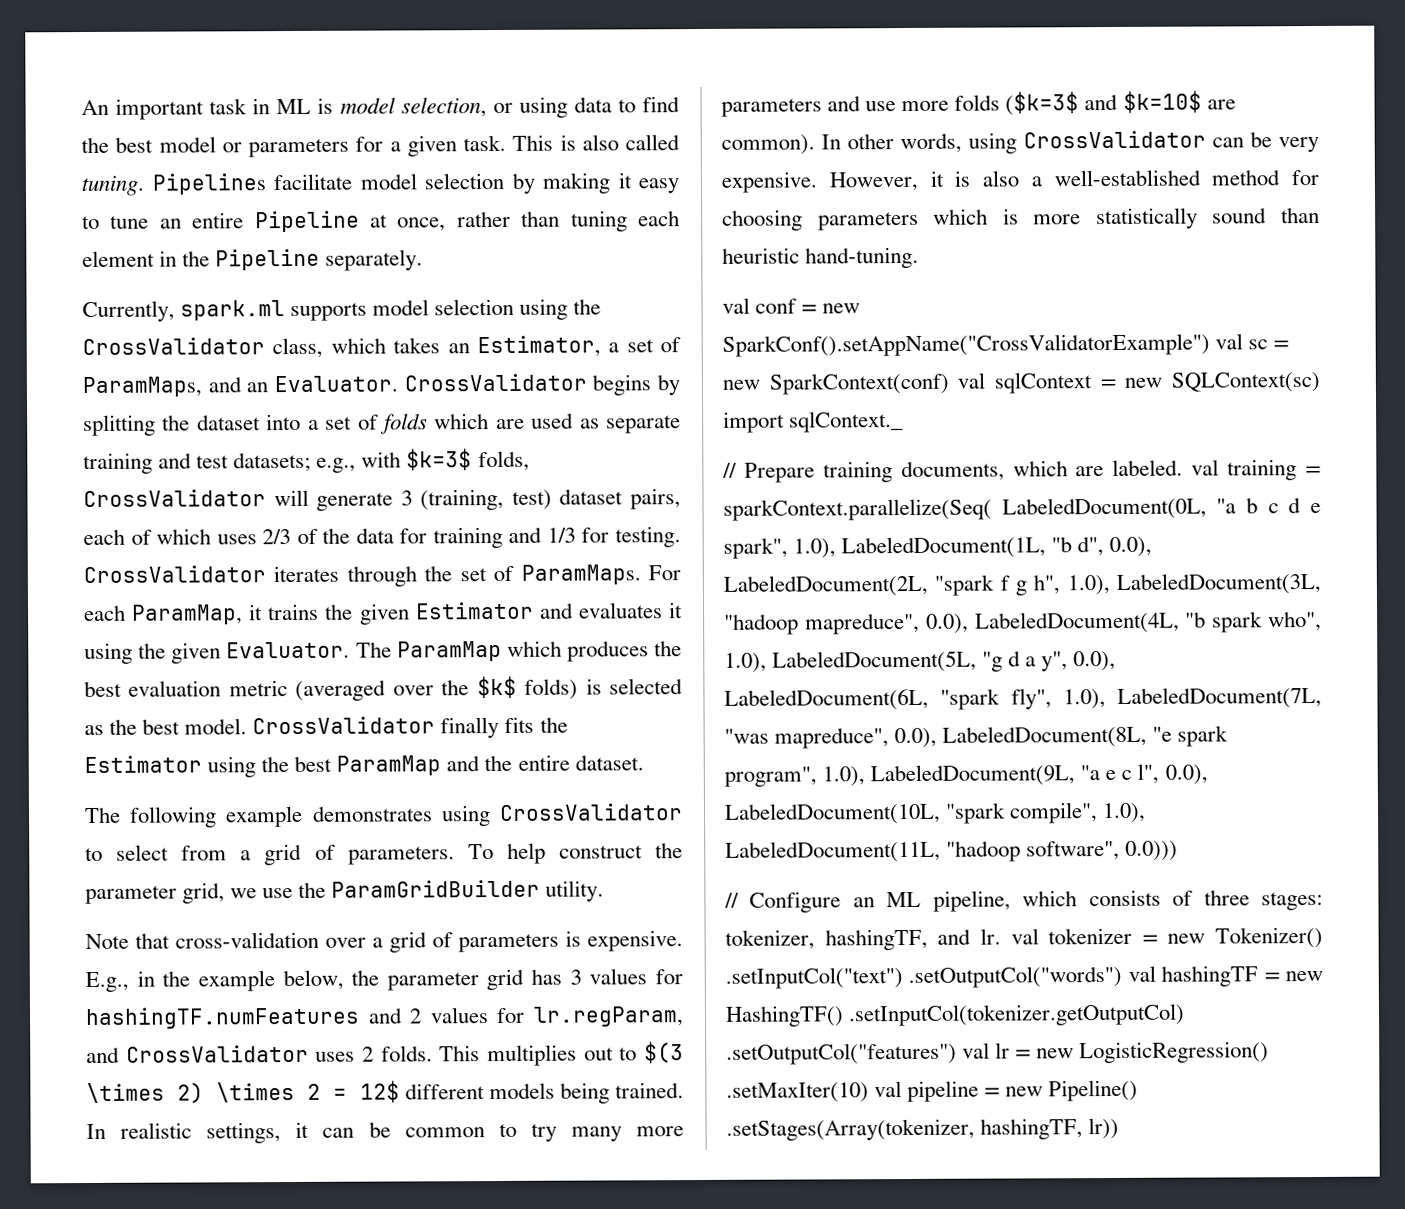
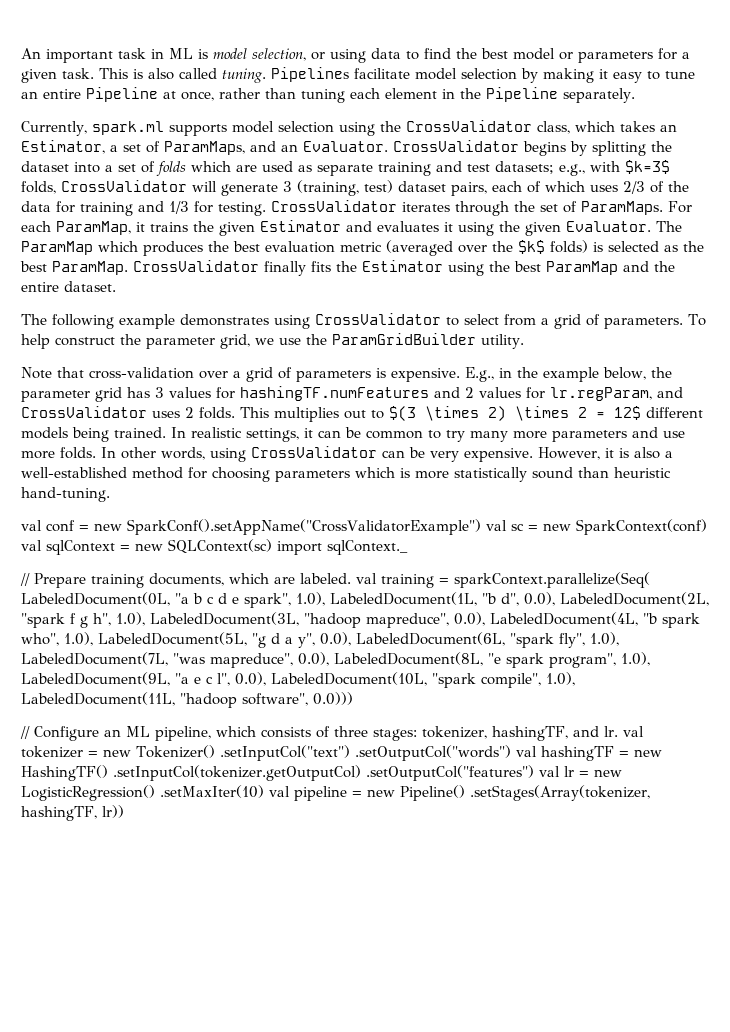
- The ParamMap which produces the best evaluation metric (averaged over the $k$ folds) is selected as the best model.
+ The ParamMap which produces the best evaluation metric (averaged over the $k$ folds) is selected as the best ParamMap.
- In realistic settings, it can be common to try many more parameters and use more folds ($k=3$ and $k=10$ are common).
+ In realistic settings, it can be common to try many more parameters and use more folds.

